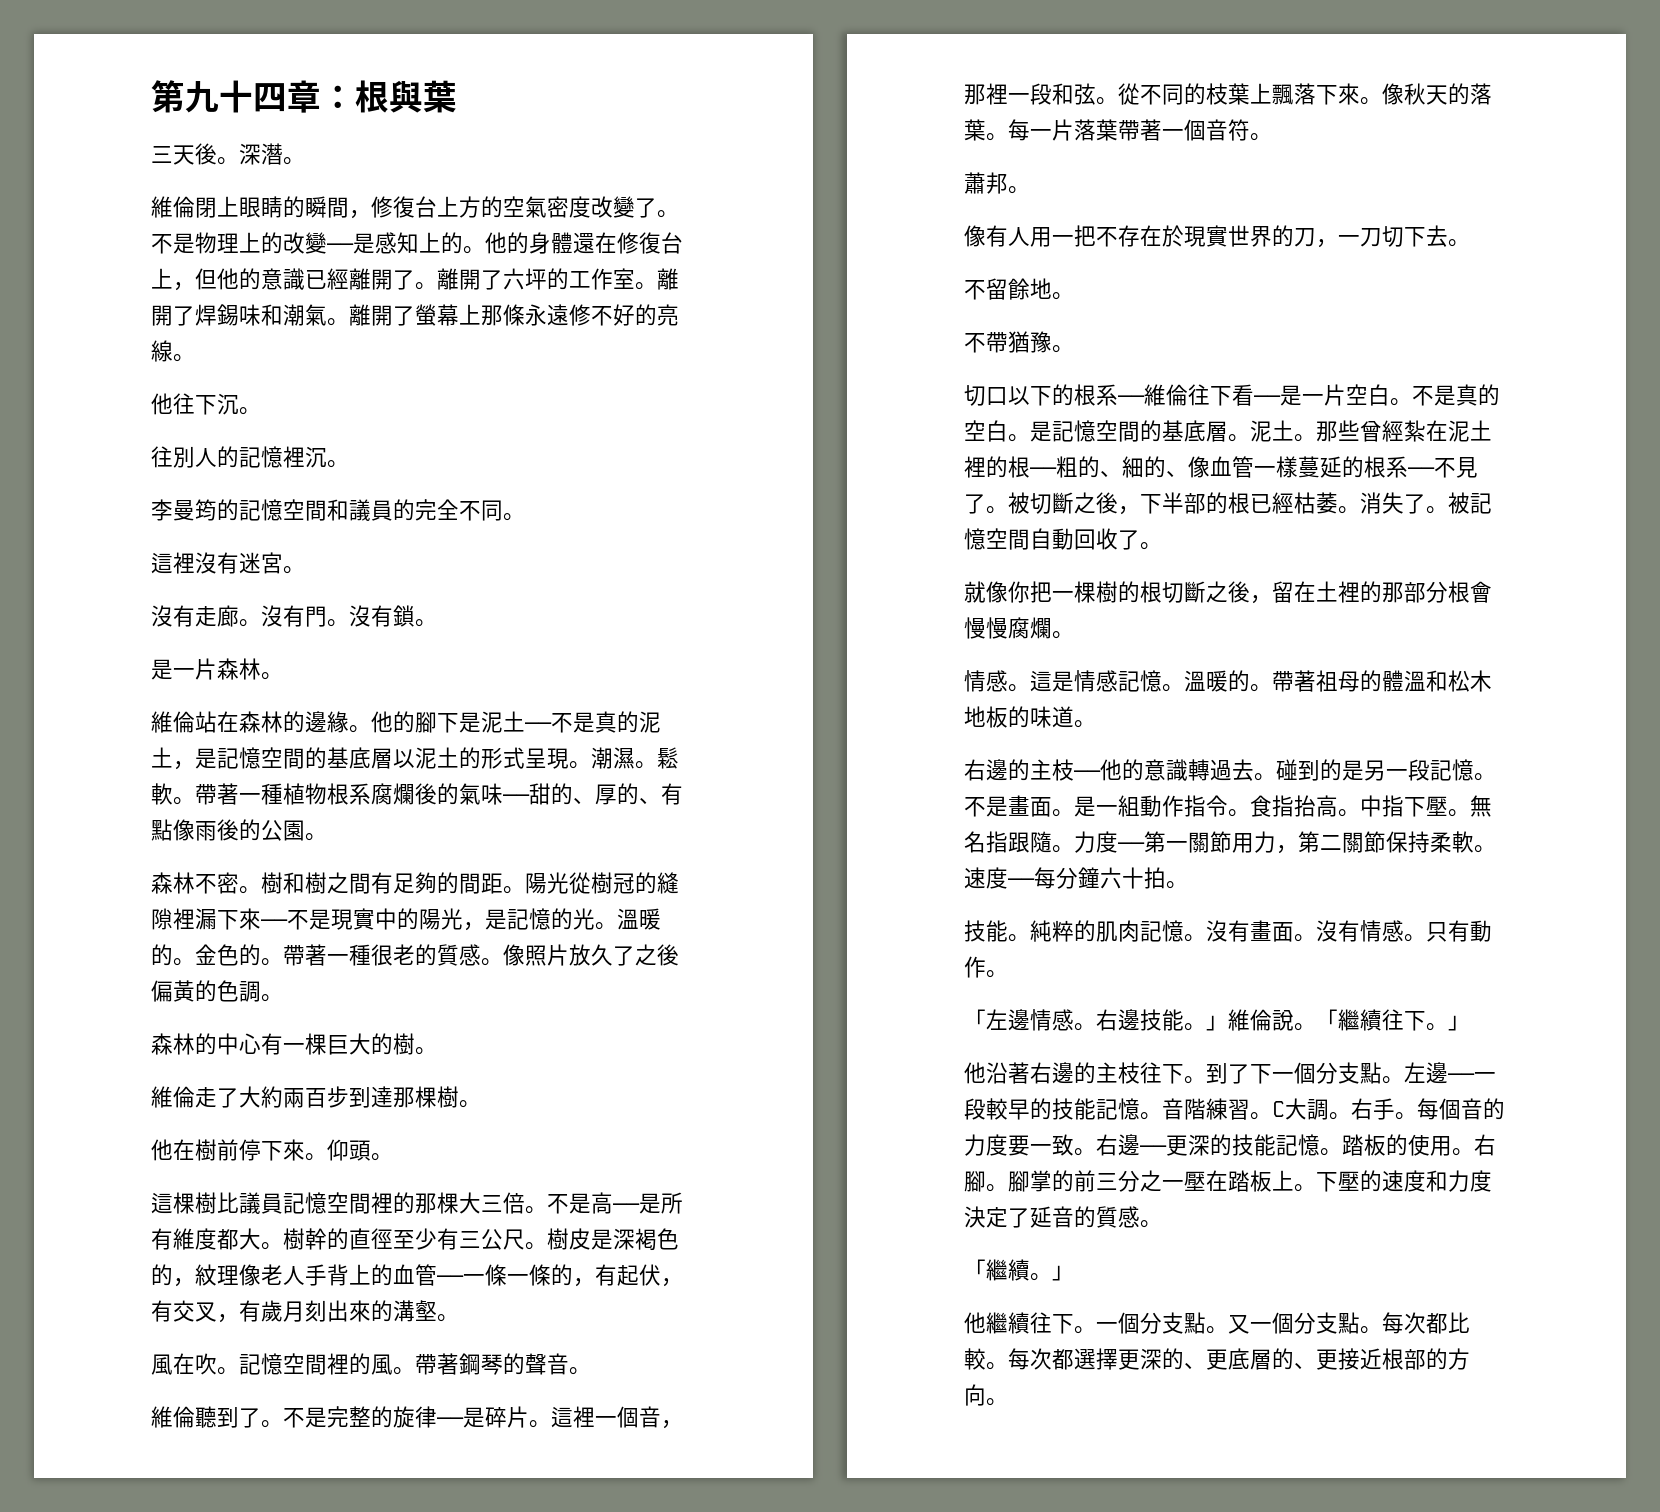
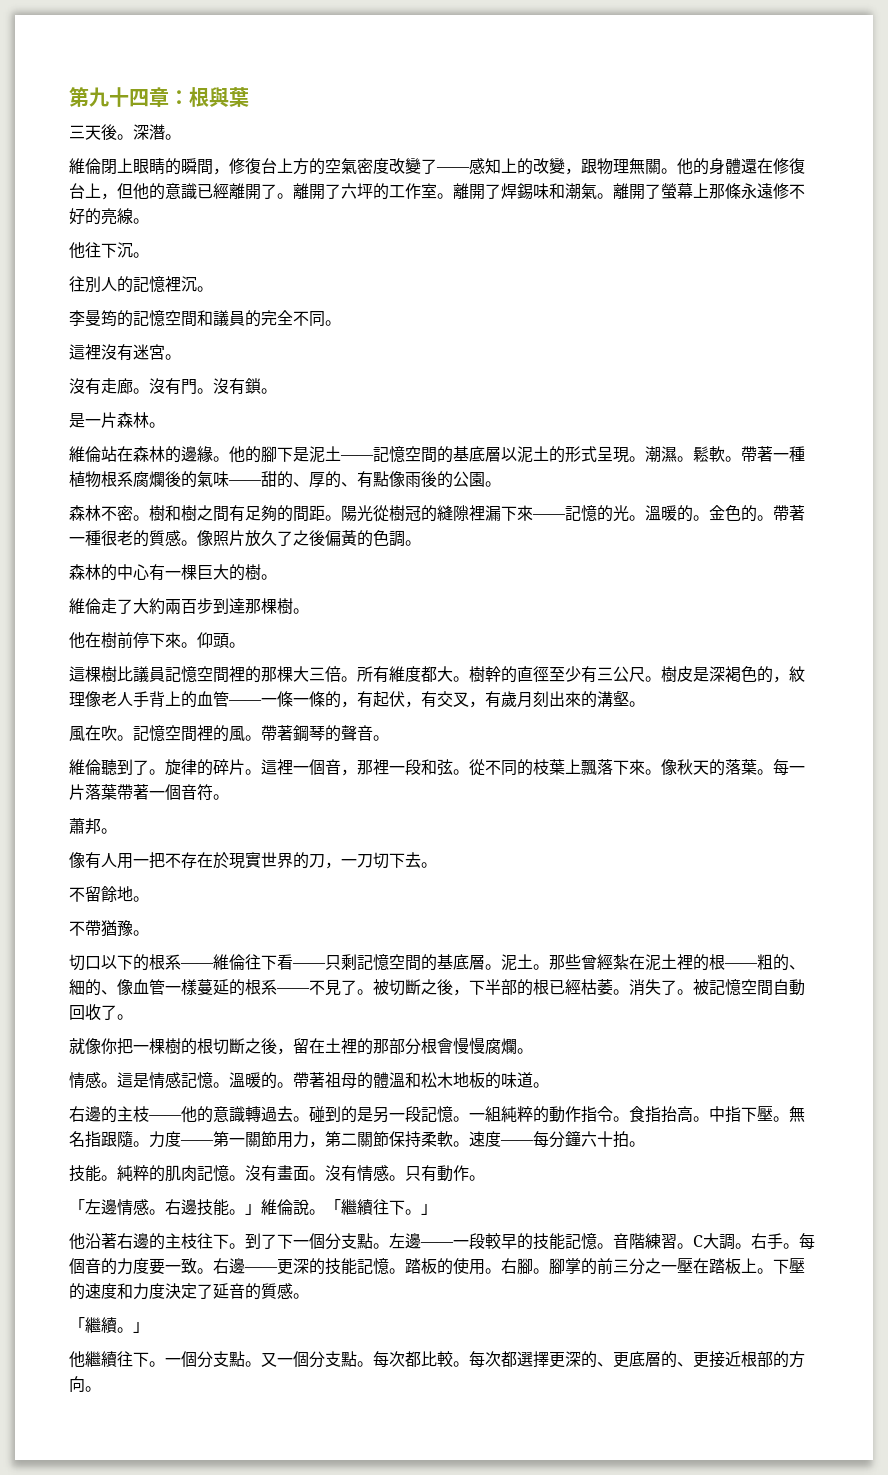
- 維倫閉上眼睛的瞬間，修復台上方的空氣密度改變了。不是物理上的改變——是感知上的。
+ 維倫閉上眼睛的瞬間，修復台上方的空氣密度改變了——感知上的改變，跟物理無關。
- 他的腳下是泥土——不是真的泥土，是記憶空間的基底層以泥土的形式呈現。
+ 他的腳下是泥土——記憶空間的基底層以泥土的形式呈現。
- 陽光從樹冠的縫隙裡漏下來——不是現實中的陽光，是記憶的光。
+ 陽光從樹冠的縫隙裡漏下來——記憶的光。
- 不是高——是所有維度都大。
+ 所有維度都大。
- 不是完整的旋律——是碎片。
+ 旋律的碎片。
- 切口以下的根系——維倫往下看——是一片空白。不是真的空白。是記憶空間的基底層。
+ 切口以下的根系——維倫往下看——只剩記憶空間的基底層。
- 不是畫面。是一組動作指令。
+ 一組純粹的動作指令。

